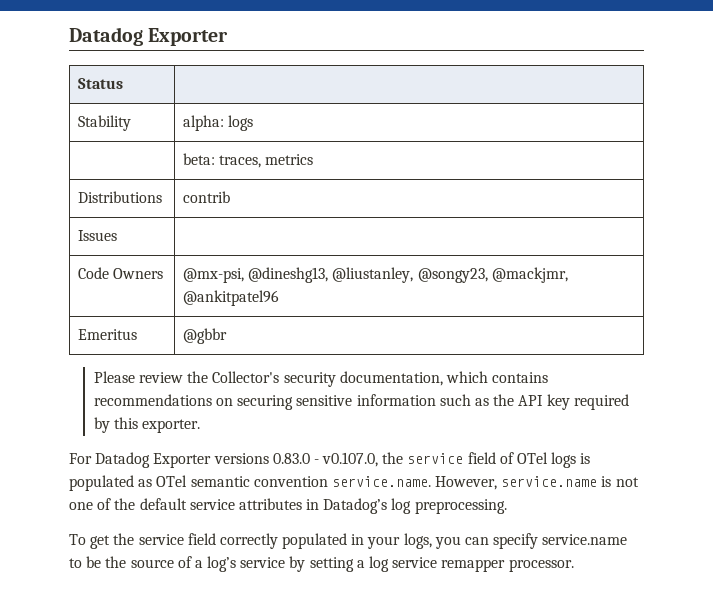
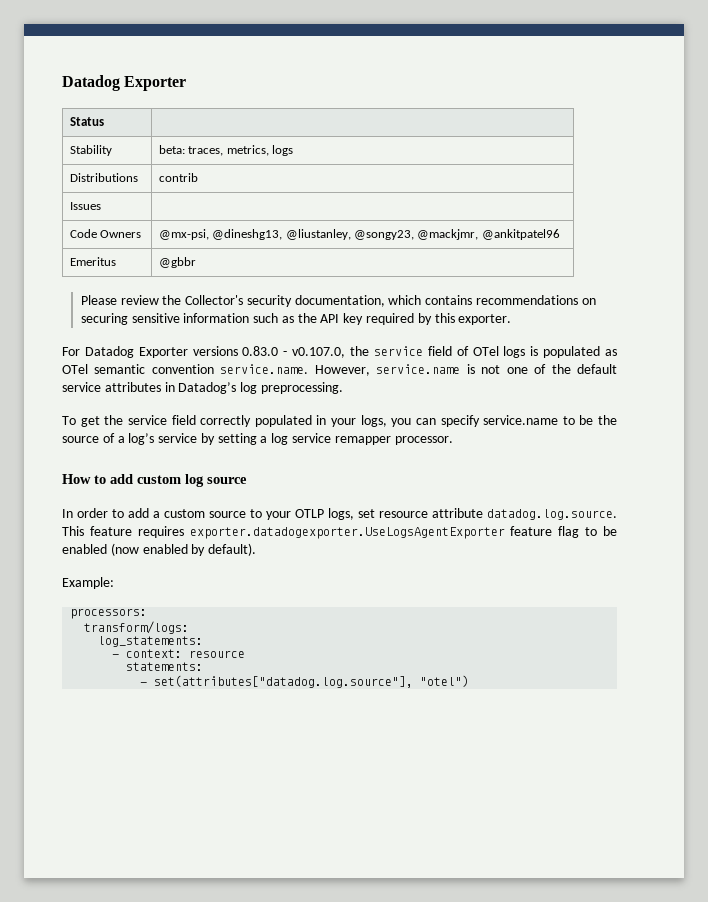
- Stability | alpha: logs
- | beta: traces, metrics
+ Stability | beta: traces, metrics, logs
+ How to add custom log source
+ In order to add a custom source to your OTLP logs, set resource attribute datadog.log.source. This feature requires exporter.datadogexporter.UseLogsAgentExporter feature flag to be enabled (now enabled by default).
+ Example:
+ processors:
+ transform/logs:
+ log_statements:
+ - context: resource
+ statements:
+ - set(attributes["datadog.log.source"], "otel")

